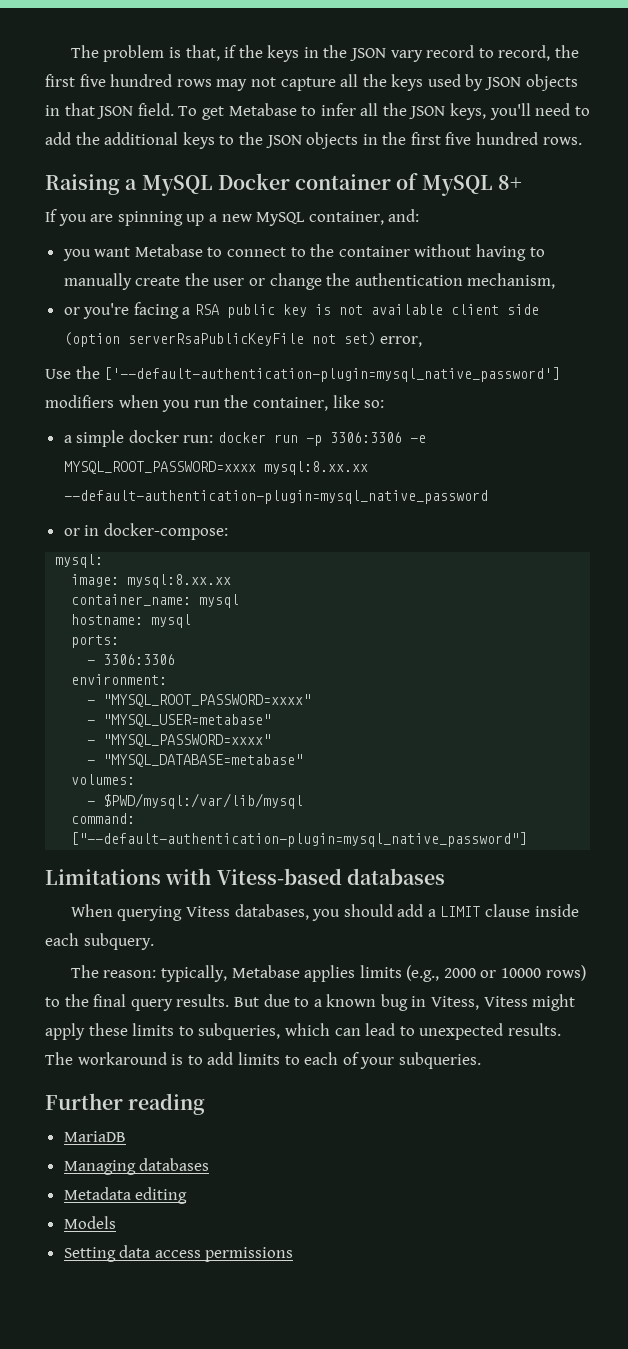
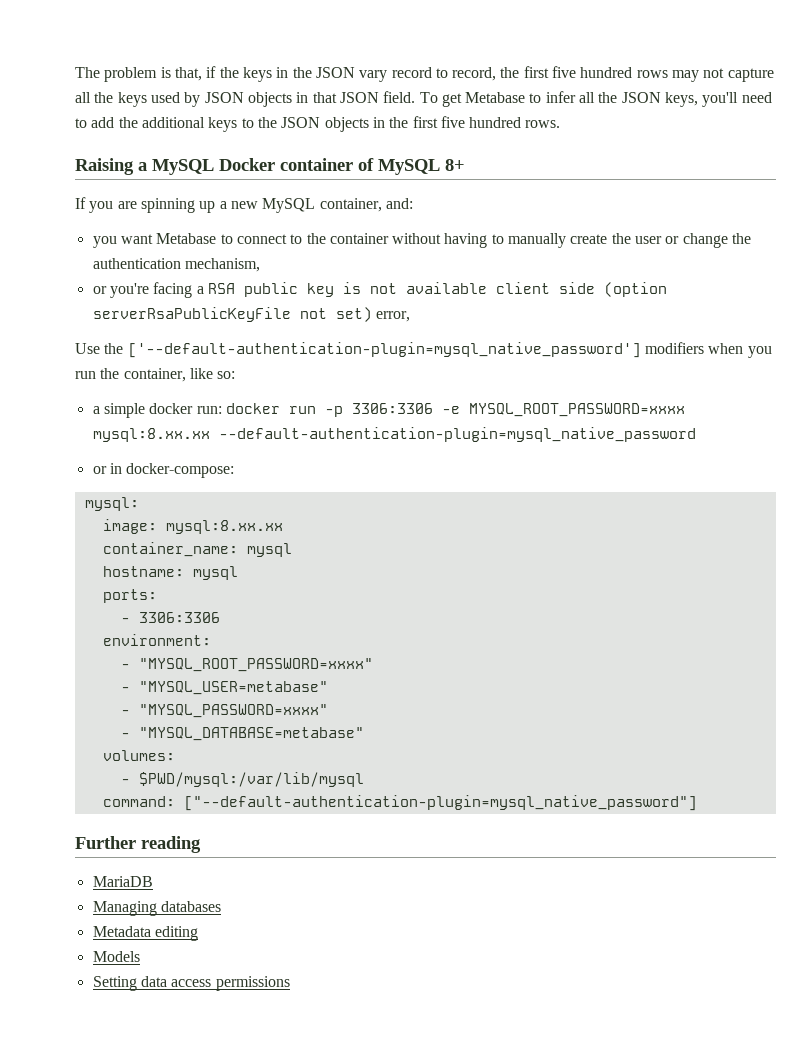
- Limitations with Vitess-based databases
- When querying Vitess databases, you should add a LIMIT clause inside each subquery.
- The reason: typically, Metabase applies limits (e.g., 2000 or 10000 rows) to the final query results. But due to a known bug in Vitess, Vitess might apply these limits to subqueries, which can lead to unexpected results. The workaround is to add limits to each of your subqueries.

